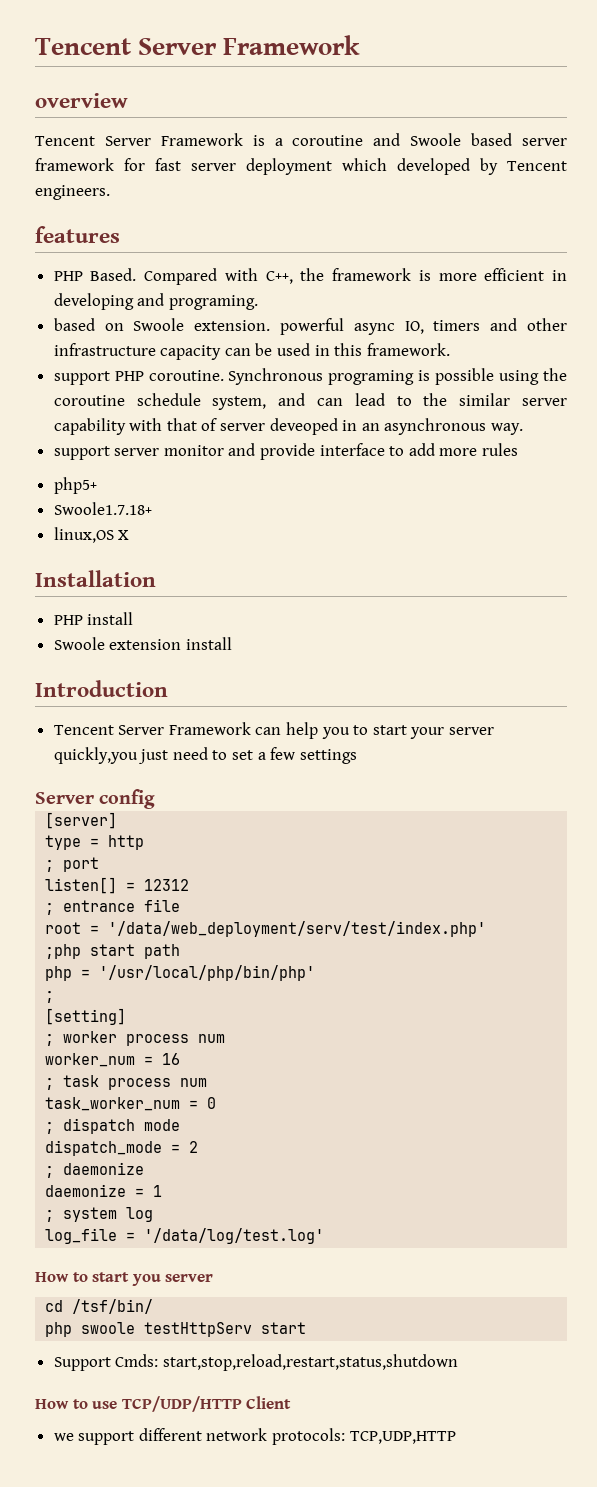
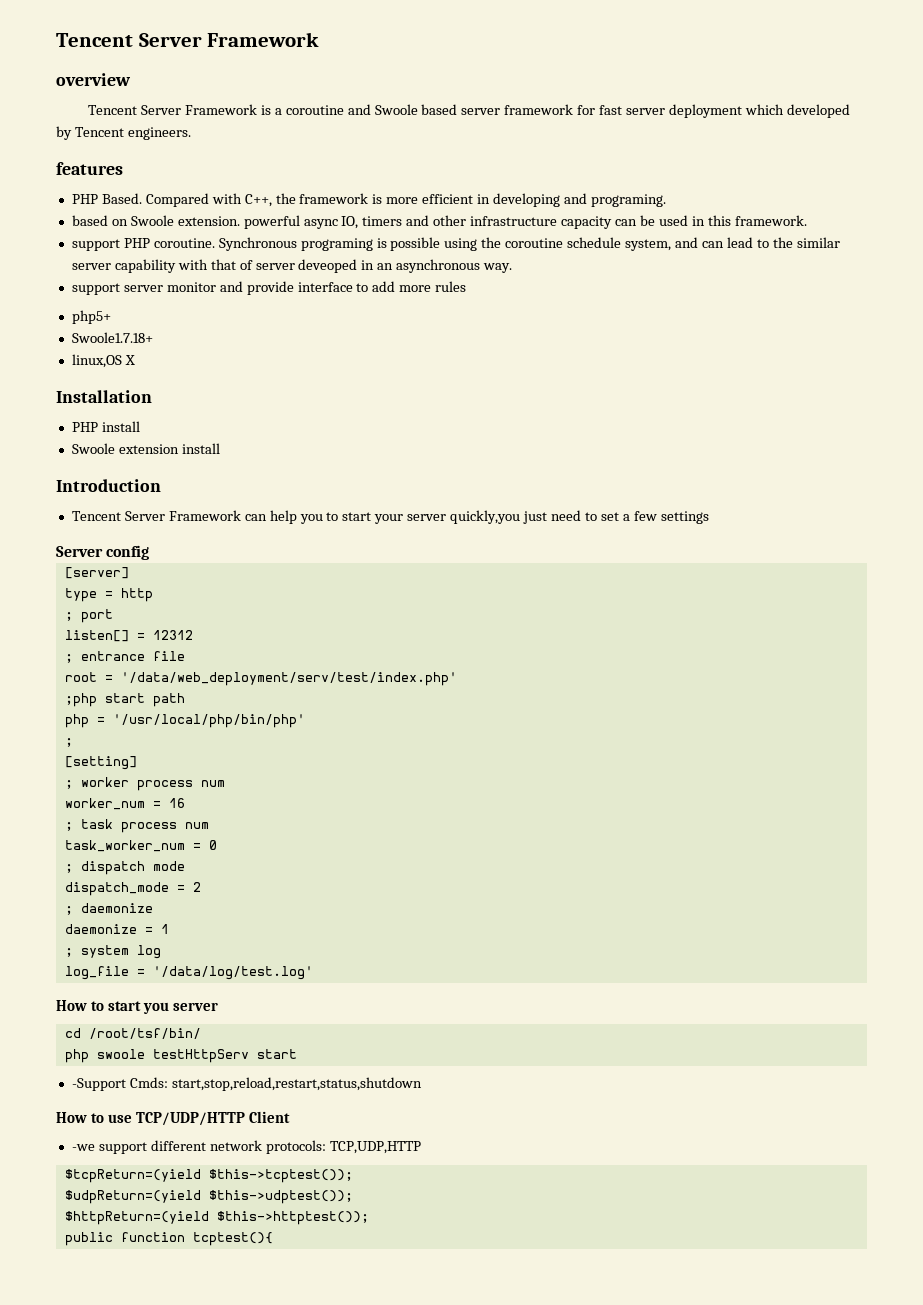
- cd /tsf/bin/
+ cd /root/tsf/bin/
- Support Cmds: start,stop,reload,restart,status,shutdown
+ -Support Cmds: start,stop,reload,restart,status,shutdown
- we support different network protocols: TCP,UDP,HTTP
+ -we support different network protocols: TCP,UDP,HTTP
+ $tcpReturn=(yield $this->tcptest());
+ $udpReturn=(yield $this->udptest());
+ $httpReturn=(yield $this->httptest());
+ public function tcptest(){

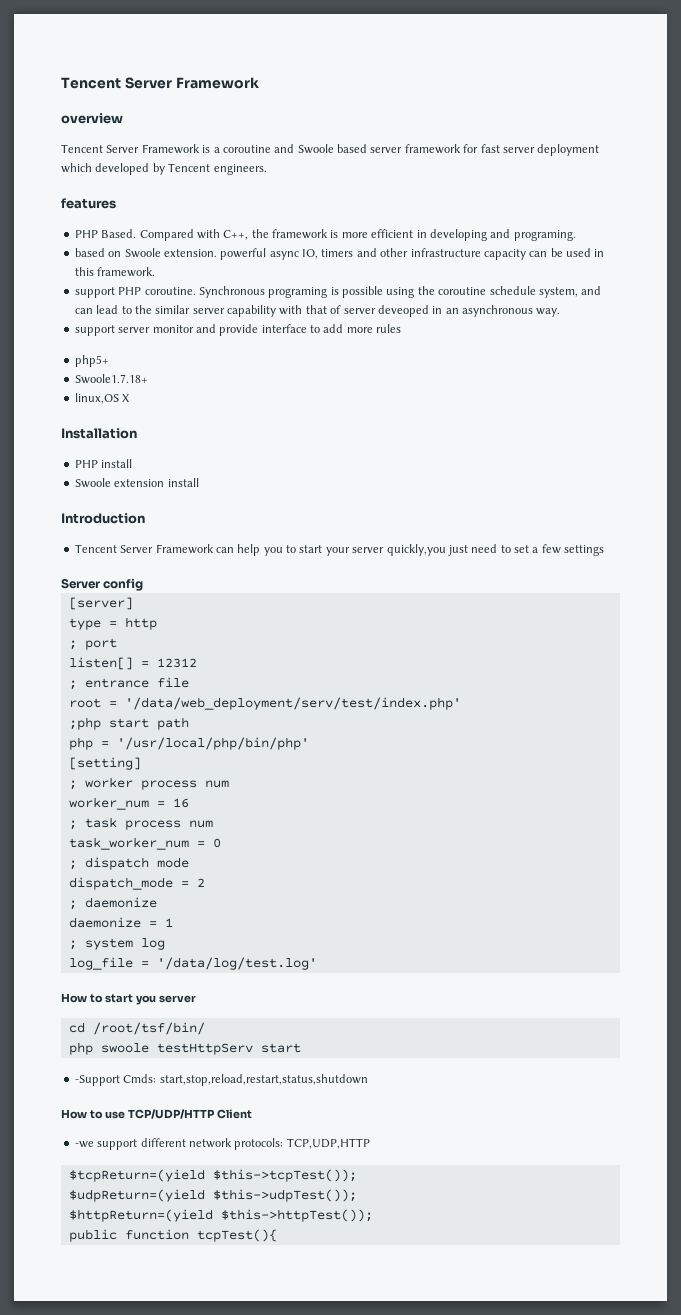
  php = '/usr/local/php/bin/php'
- ;
- $tcpReturn=(yield $this->tcptest());
+ $tcpReturn=(yield $this->tcpTest());
- $udpReturn=(yield $this->udptest());
+ $udpReturn=(yield $this->udpTest());
- $httpReturn=(yield $this->httptest());
+ $httpReturn=(yield $this->httpTest());
- public function tcptest(){
+ public function tcpTest(){

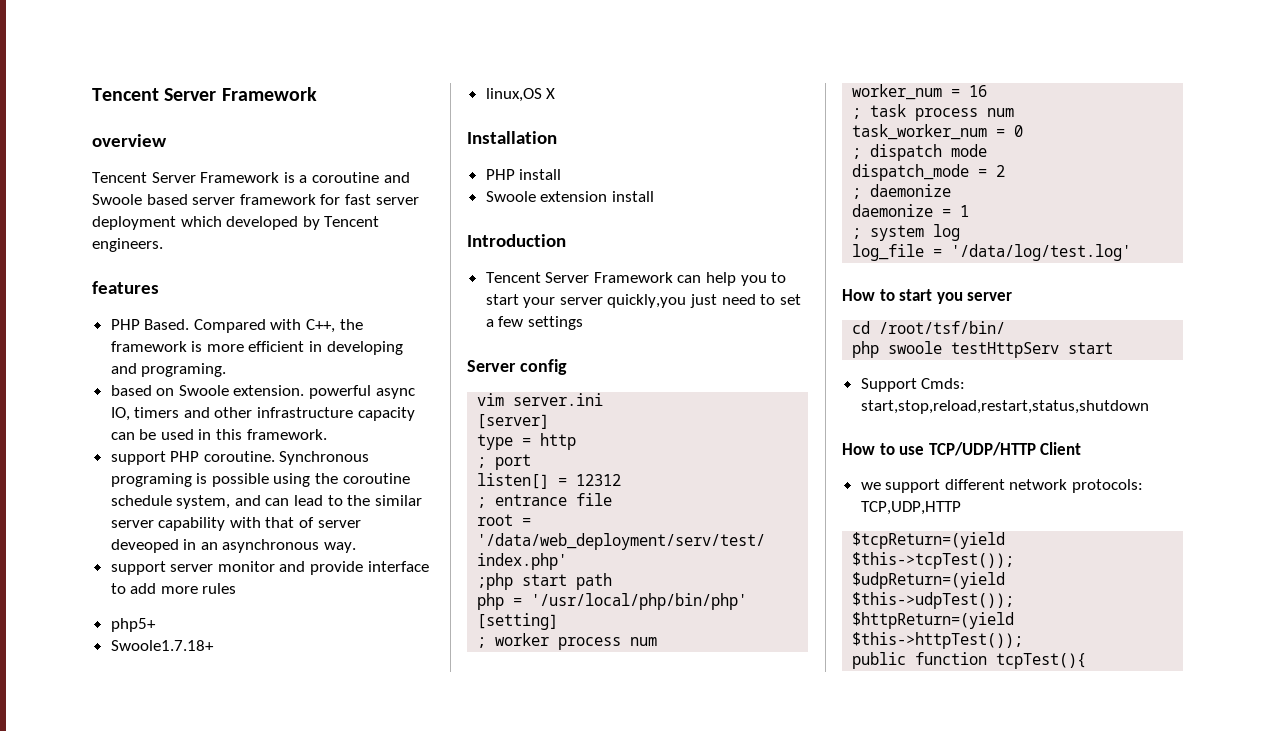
+ vim server.ini
- -Support Cmds: start,stop,reload,restart,status,shutdown
+ Support Cmds: start,stop,reload,restart,status,shutdown
- -we support different network protocols: TCP,UDP,HTTP
+ we support different network protocols: TCP,UDP,HTTP

